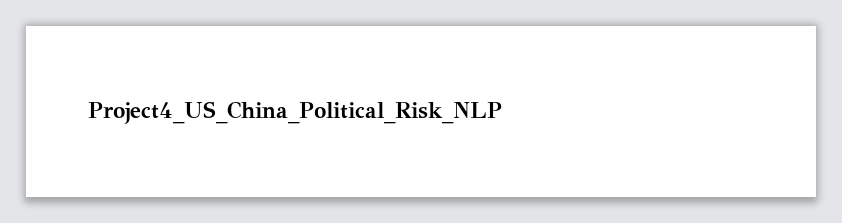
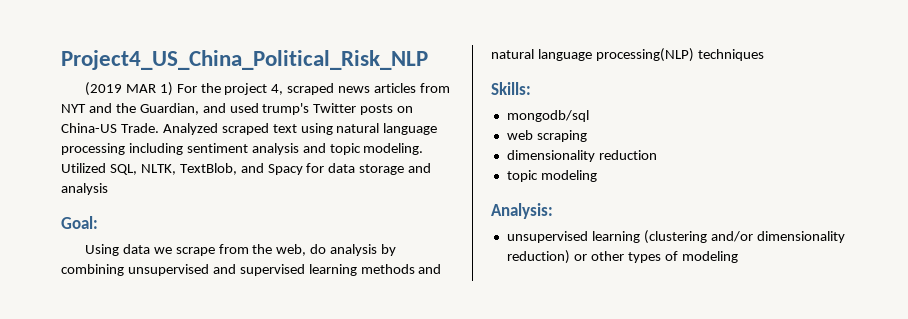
+ (2019 MAR 1) For the project 4, scraped news articles from NYT and the Guardian, and used trump's Twitter posts on China-US Trade. Analyzed scraped text using natural language processing including sentiment analysis and topic modeling. Utilized SQL, NLTK, TextBlob, and Spacy for data storage and analysis
+ Goal:
+ Using data we scrape from the web, do analysis by combining unsupervised and supervised learning methods and natural language processing(NLP) techniques
+ Skills:
+ mongodb/sql
+ web scraping
+ dimensionality reduction
+ topic modeling
+ Analysis:
+ unsupervised learning (clustering and/or dimensionality reduction) or other types of modeling

